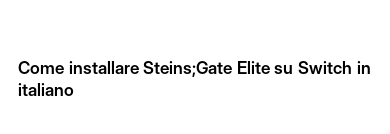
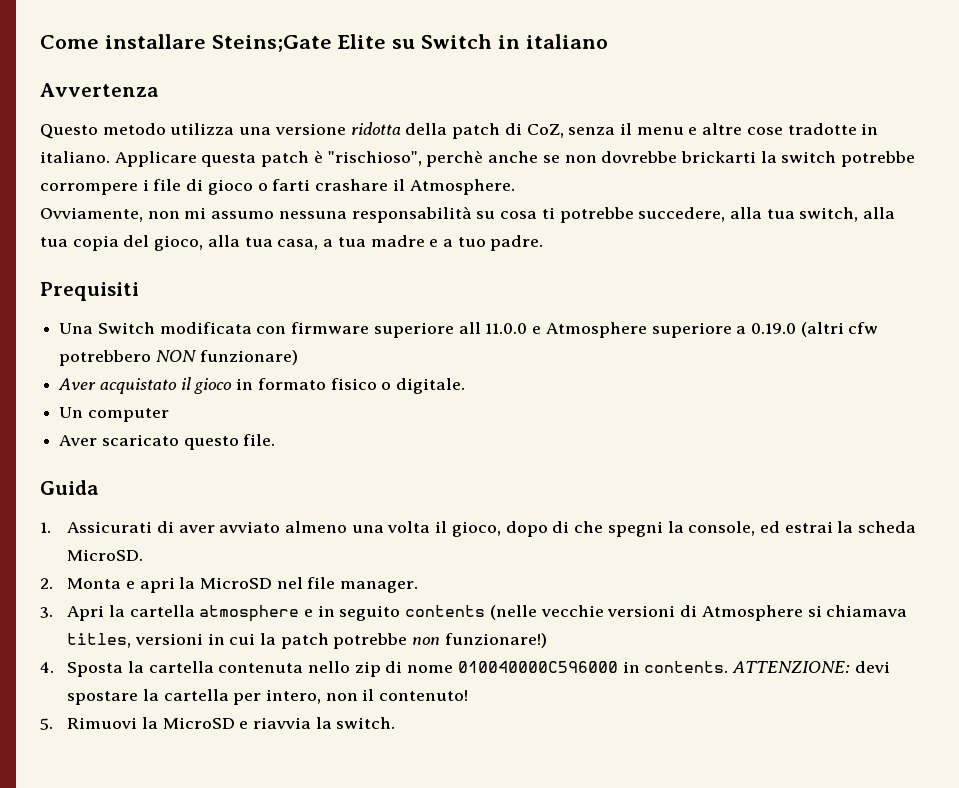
+ Avvertenza
+ Questo metodo utilizza una versione ridotta della patch di CoZ, senza il menu e altre cose tradotte in italiano. Applicare questa patch è "rischioso", perchè anche se non dovrebbe brickarti la switch potrebbe corrompere i file di gioco o farti crashare il Atmosphere.
+ Ovviamente, non mi assumo nessuna responsabilità su cosa ti potrebbe succedere, alla tua switch, alla tua copia del gioco, alla tua casa, a tua madre e a tuo padre.
+ Prequisiti
+ Una Switch modificata con firmware superiore all 11.0.0 e Atmosphere superiore a 0.19.0 (altri cfw potrebbero NON funzionare)
+ Aver acquistato il gioco in formato fisico o digitale.
+ Un computer
+ Aver scaricato questo file.
+ Guida
+ 1. Assicurati di aver avviato almeno una volta il gioco, dopo di che spegni la console, ed estrai la scheda MicroSD.
+ 2. Monta e apri la MicroSD nel file manager.
+ 3. Apri la cartella atmosphere e in seguito contents (nelle vecchie versioni di Atmosphere si chiamava titles, versioni in cui la patch potrebbe non funzionare!)
+ 4. Sposta la cartella contenuta nello zip di nome 010040000C596000 in contents. ATTENZIONE: devi spostare la cartella per intero, non il contenuto!
+ 5. Rimuovi la MicroSD e riavvia la switch.

